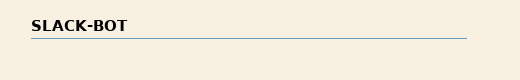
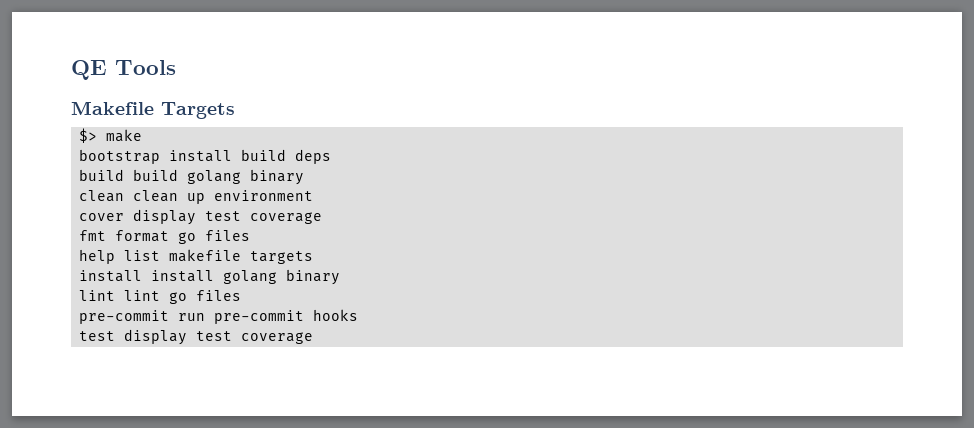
- SLACK-BOT
+ QE Tools
+ Makefile Targets
+ $> make
+ bootstrap install build deps
+ build build golang binary
+ clean clean up environment
+ cover display test coverage
+ fmt format go files
+ help list makefile targets
+ install install golang binary
+ lint lint go files
+ pre-commit run pre-commit hooks
+ test display test coverage

